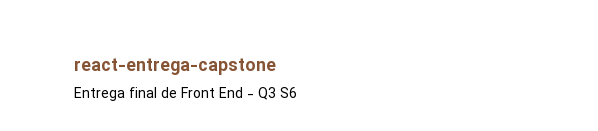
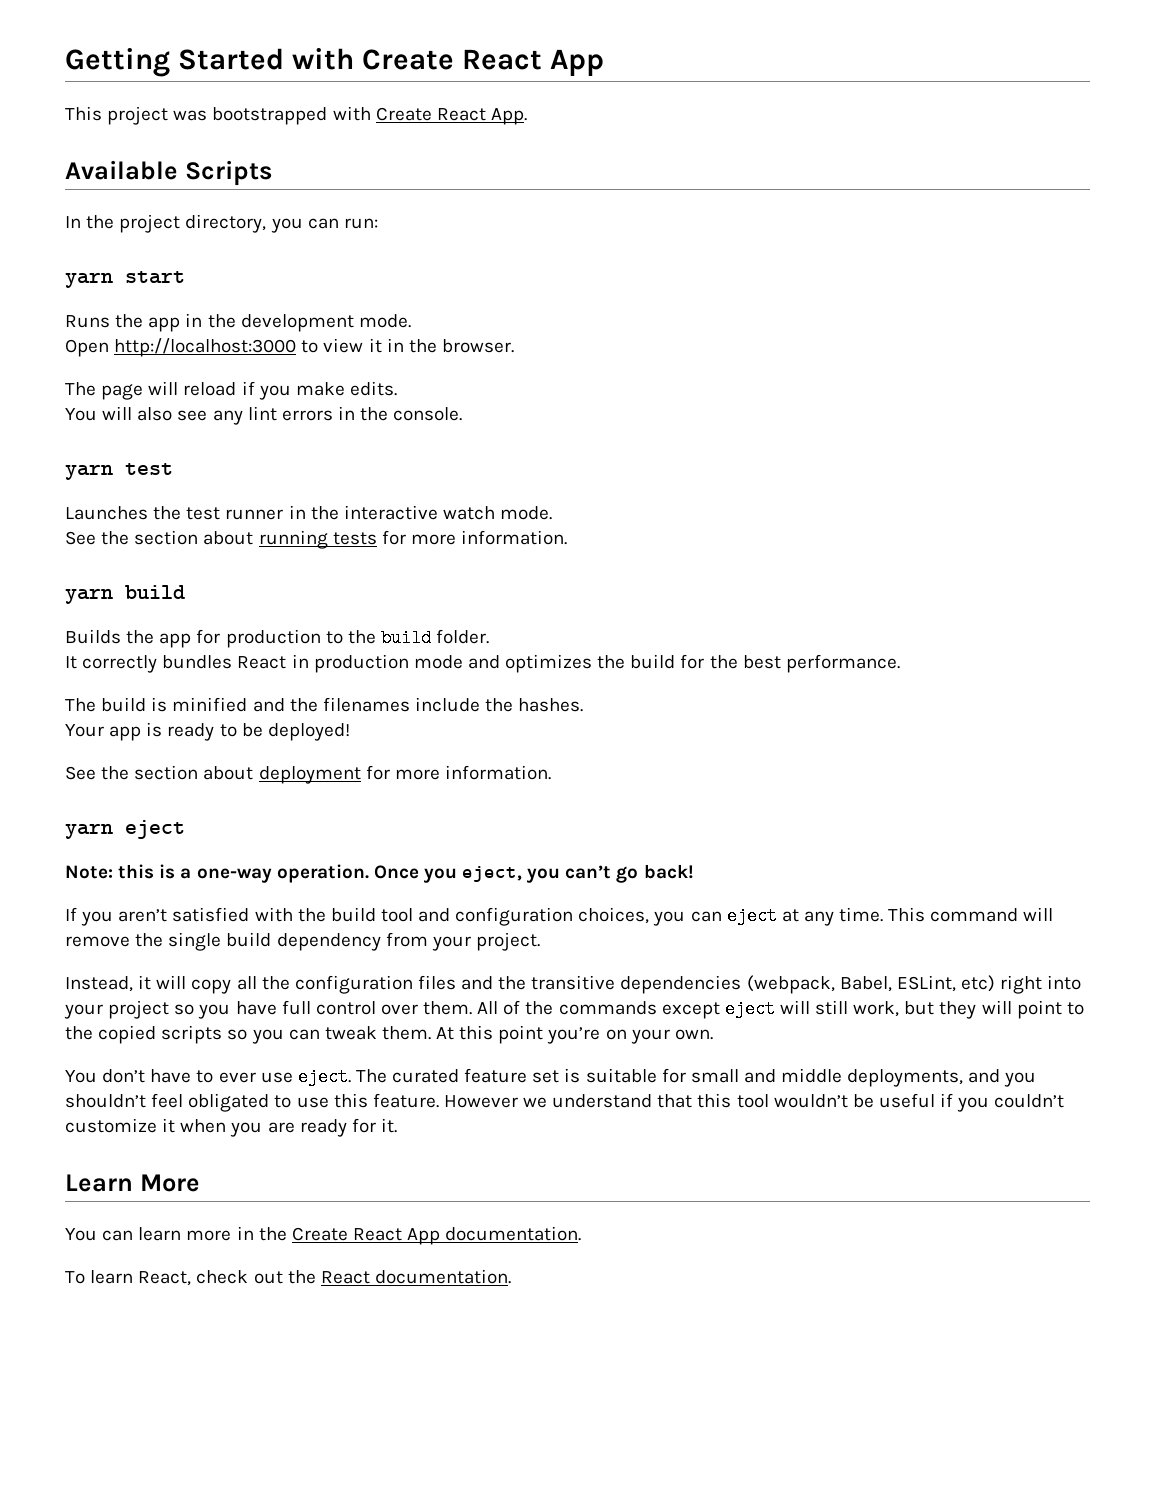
- react-entrega-capstone
- Entrega final de Front End - Q3 S6
+ Getting Started with Create React App
+ This project was bootstrapped with Create React App.
+ Available Scripts
+ In the project directory, you can run:
+ yarn start
+ Runs the app in the development mode.
+ Open http://localhost:3000 to view it in the browser.
+ The page will reload if you make edits.
+ You will also see any lint errors in the console.
+ yarn test
+ Launches the test runner in the interactive watch mode.
+ See the section about running tests for more information.
+ yarn build
+ Builds the app for production to the build folder.
+ It correctly bundles React in production mode and optimizes the build for the best performance.
+ The build is minified and the filenames include the hashes.
+ Your app is ready to be deployed!
+ See the section about deployment for more information.
+ yarn eject
+ Note: this is a one-way operation. Once you eject, you can’t go back!
+ If you aren’t satisfied with the build tool and configuration choices, you can eject at any time. This command will remove the single build dependency from your project.
+ Instead, it will copy all the configuration files and the transitive dependencies (webpack, Babel, ESLint, etc) right into your project so you have full control over them. All of the commands except eject will still work, but they will point to the copied scripts so you can tweak them. At this point you’re on your own.
+ You don’t have to ever use eject. The curated feature set is suitable for small and middle deployments, and you shouldn’t feel obligated to use this feature. However we understand that this tool wouldn’t be useful if you couldn’t customize it when you are ready for it.
+ Learn More
+ You can learn more in the Create React App documentation.
+ To learn React, check out the React documentation.

